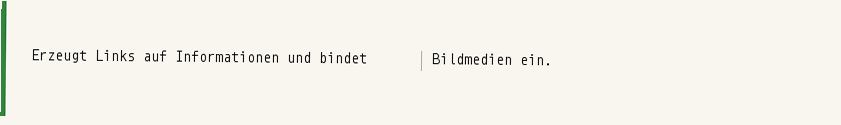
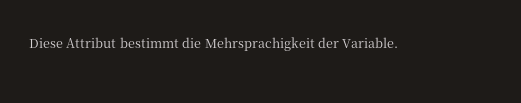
- Erzeugt Links auf Informationen und bindet Bildmedien ein.
+ Diese Attribut bestimmt die Mehrsprachigkeit der Variable.

